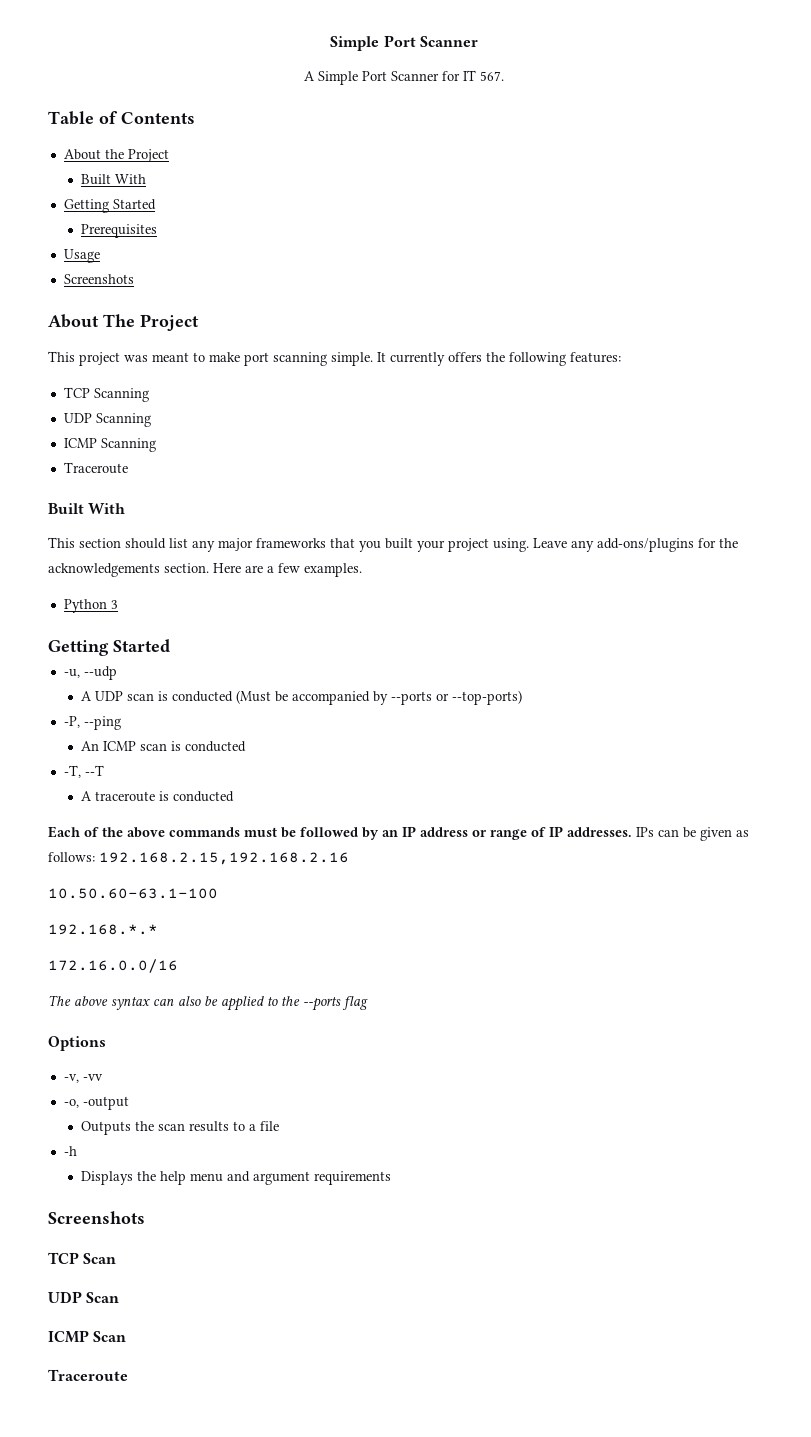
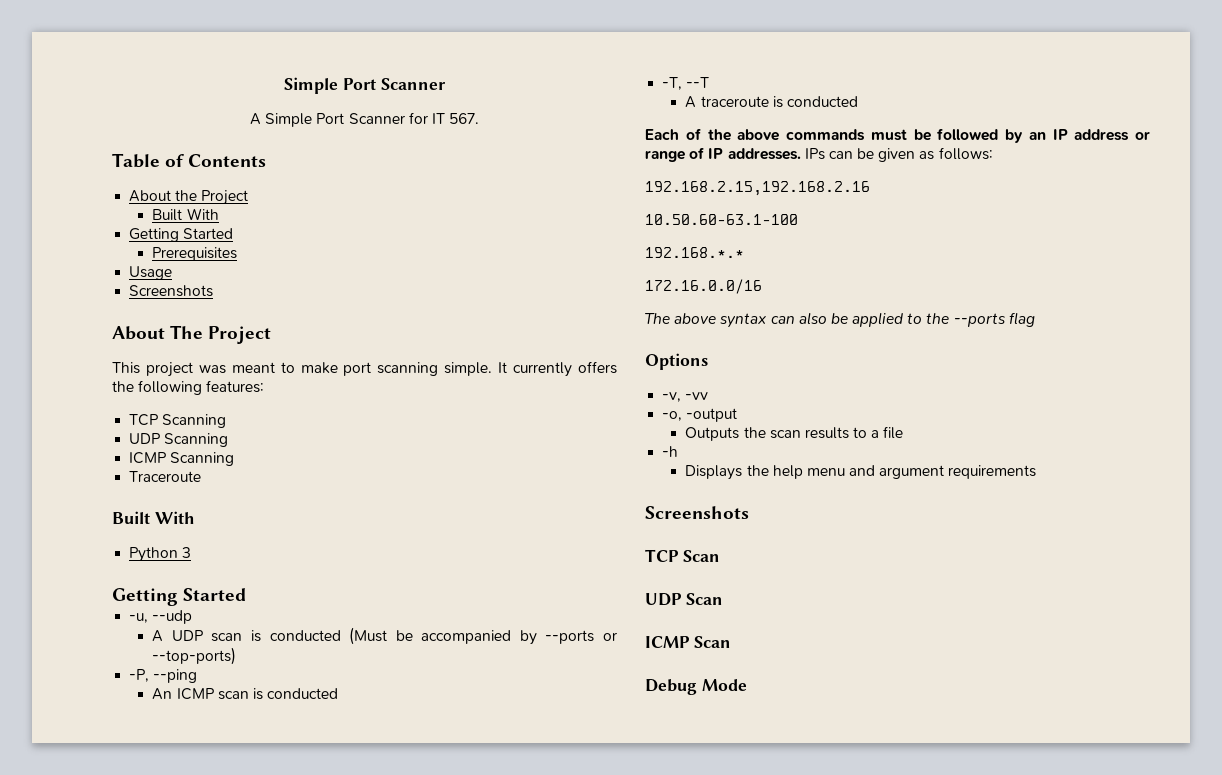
- This section should list any major frameworks that you built your project using. Leave any add-ons/plugins for the acknowledgements section. Here are a few examples.
- IPs can be given as follows: 192.168.2.15,192.168.2.16
+ IPs can be given as follows:
+ 192.168.2.15,192.168.2.16
  ICMP Scan
- Traceroute
+ Debug Mode

